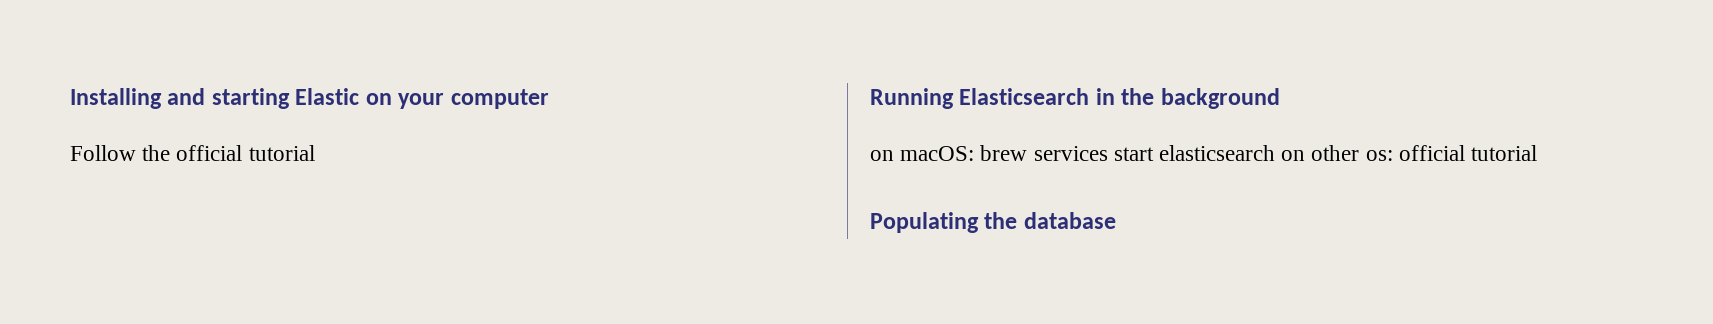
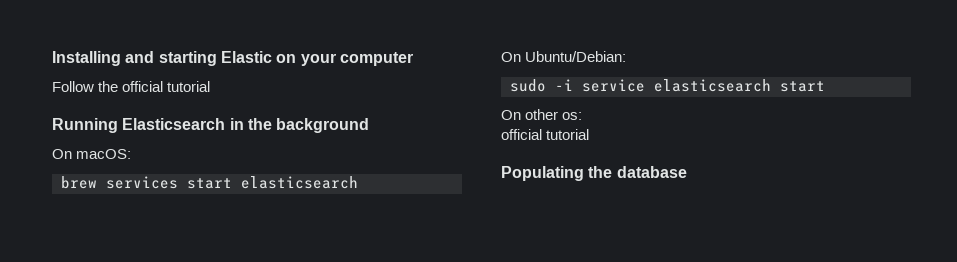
- on macOS: brew services start elasticsearch on other os: official tutorial
+ On macOS:
+ brew services start elasticsearch
+ On Ubuntu/Debian:
+ sudo -i service elasticsearch start
+ On other os:
+ official tutorial

